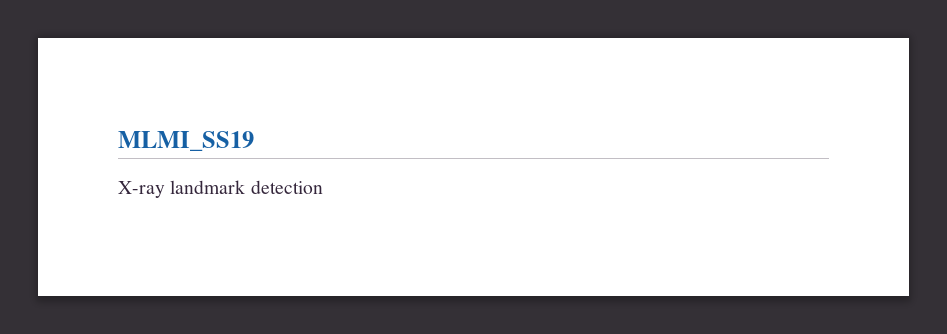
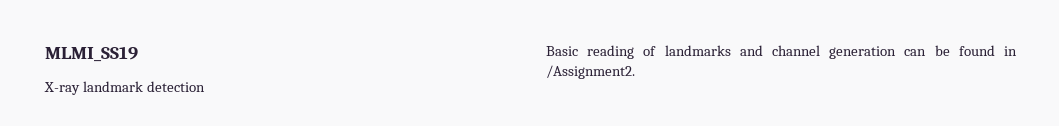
+ Basic reading of landmarks and channel generation can be found in /Assignment2.

